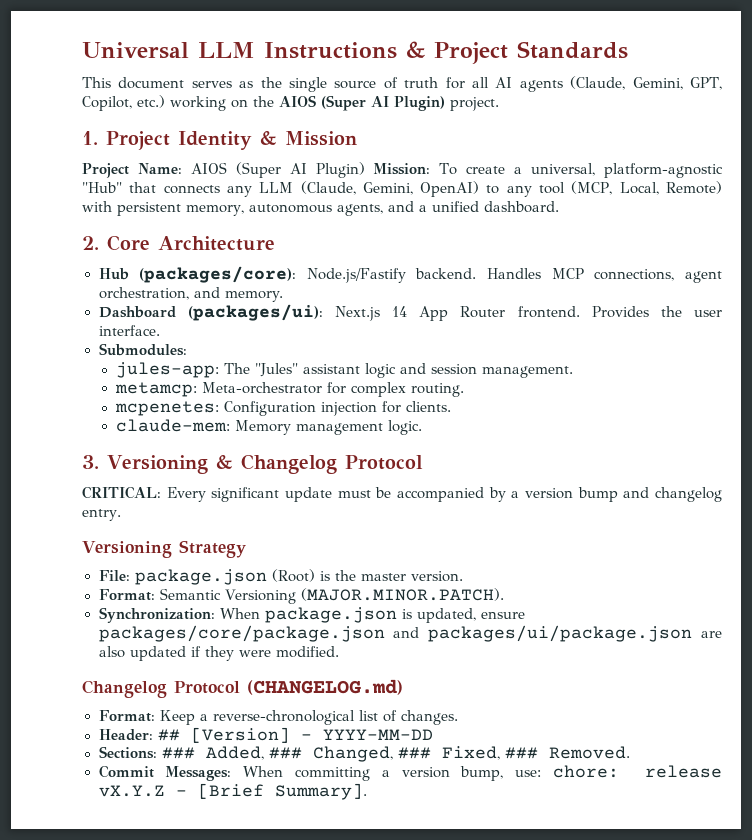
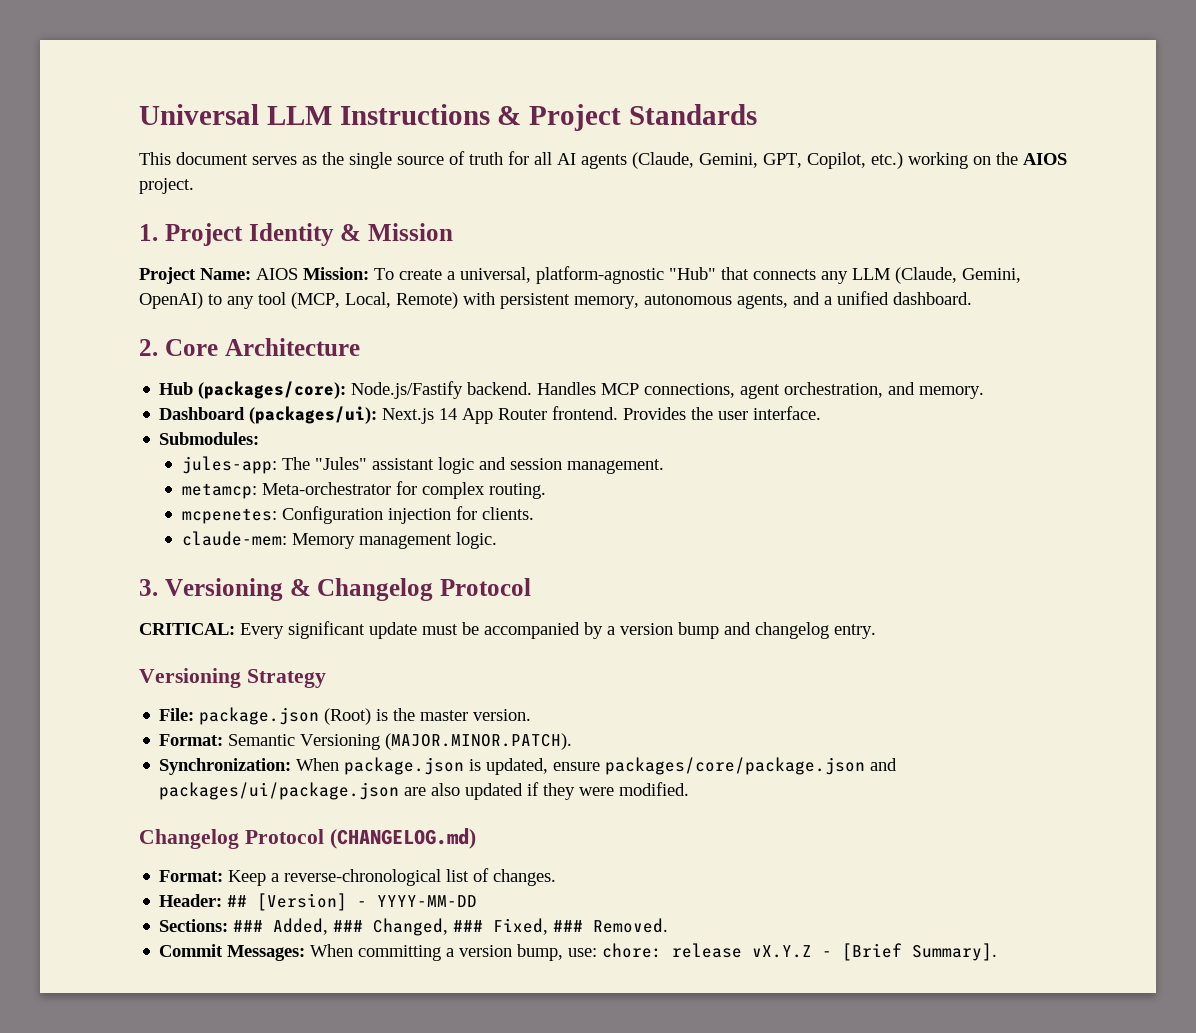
- This document serves as the single source of truth for all AI agents (Claude, Gemini, GPT, Copilot, etc.) working on the AIOS (Super AI Plugin) project.
+ This document serves as the single source of truth for all AI agents (Claude, Gemini, GPT, Copilot, etc.) working on the AIOS project.
- Project Name: AIOS (Super AI Plugin) Mission: To create a universal, platform-agnostic "Hub" that connects any LLM (Claude, Gemini, OpenAI) to any tool (MCP, Local, Remote) with persistent memory, autonomous agents, and a unified dashboard.
+ Project Name: AIOS Mission: To create a universal, platform-agnostic "Hub" that connects any LLM (Claude, Gemini, OpenAI) to any tool (MCP, Local, Remote) with persistent memory, autonomous agents, and a unified dashboard.

